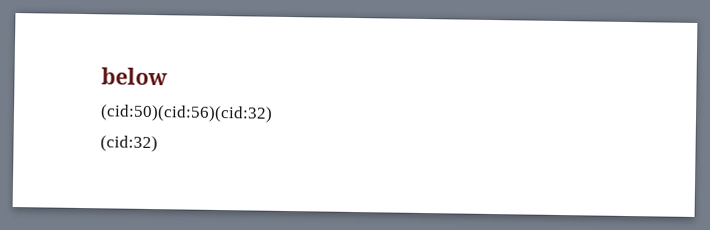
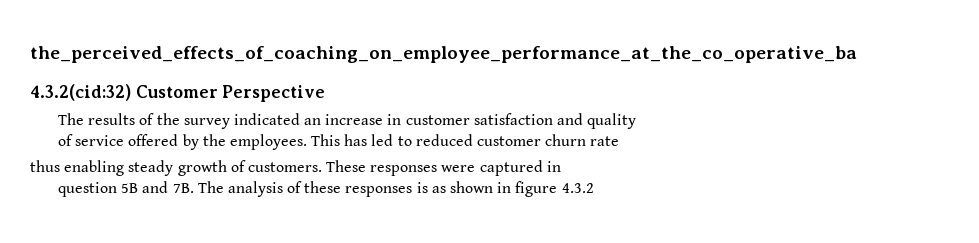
- below
- (cid:50)(cid:56)(cid:32)
- (cid:32)
+ the_perceived_effects_of_coaching_on_employee_performance_at_the_co_operative_ba
+ 4.3.2(cid:32) Customer Perspective
+ The results of the survey indicated an increase in customer satisfaction and quality
+ of service offered by the employees. This has led to reduced customer churn rate
+ thus enabling steady growth of customers. These responses were captured in
+ question 5B and 7B. The analysis of these responses is as shown in figure 4.3.2

